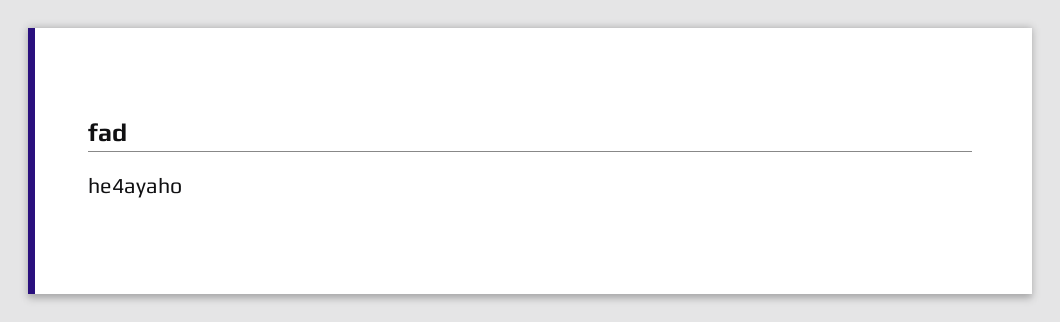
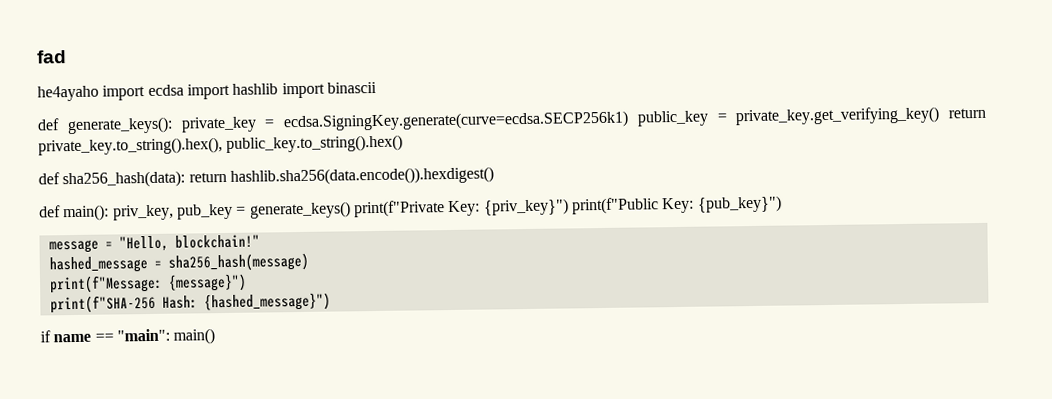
- he4ayaho
+ he4ayaho import ecdsa import hashlib import binascii
+ def generate_keys(): private_key = ecdsa.SigningKey.generate(curve=ecdsa.SECP256k1) public_key = private_key.get_verifying_key() return private_key.to_string().hex(), public_key.to_string().hex()
+ def sha256_hash(data): return hashlib.sha256(data.encode()).hexdigest()
+ def main(): priv_key, pub_key = generate_keys() print(f"Private Key: {priv_key}") print(f"Public Key: {pub_key}")
+ message = "Hello, blockchain!"
+ hashed_message = sha256_hash(message)
+ print(f"Message: {message}")
+ print(f"SHA-256 Hash: {hashed_message}")
+ if name == "main": main()

